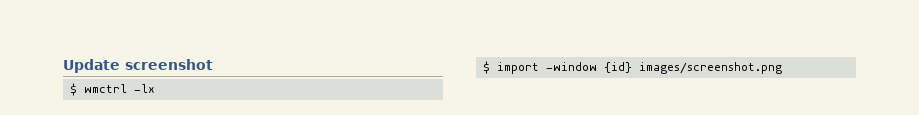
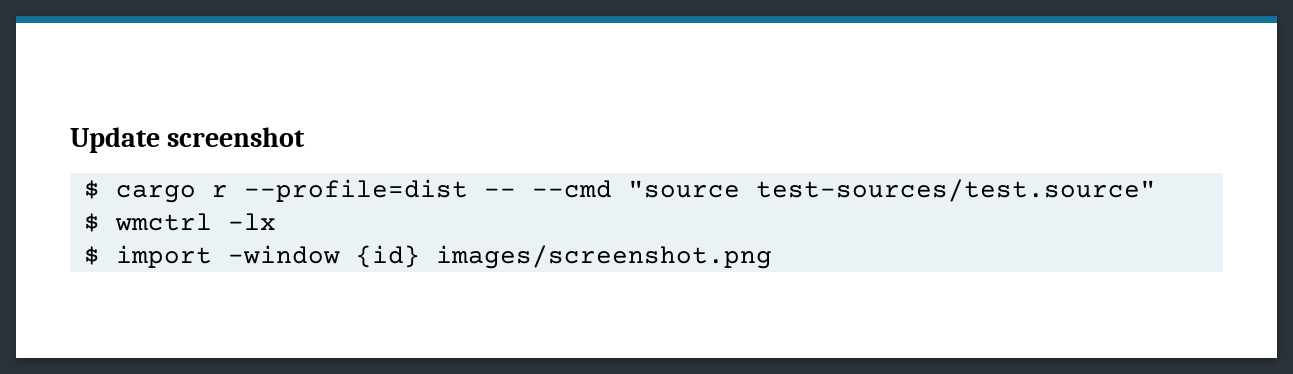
+ $ cargo r --profile=dist -- --cmd "source test-sources/test.source"

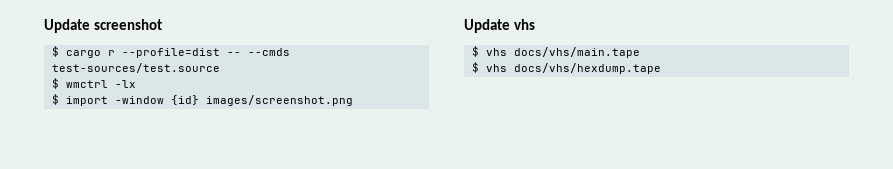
- $ cargo r --profile=dist -- --cmd "source test-sources/test.source"
+ $ cargo r --profile=dist -- --cmds test-sources/test.source
+ Update vhs
+ $ vhs docs/vhs/main.tape
+ $ vhs docs/vhs/hexdump.tape

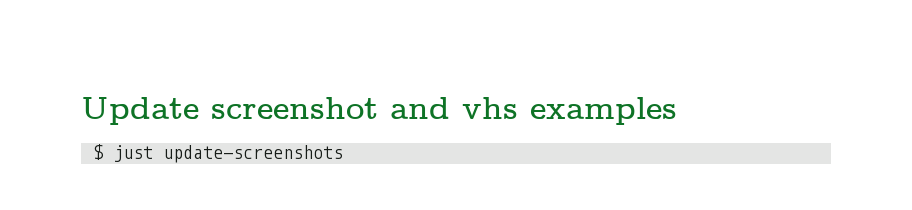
- Update screenshot
- $ cargo r --profile=dist -- --cmds test-sources/test.source
- $ wmctrl -lx
- $ import -window {id} images/screenshot.png
- Update vhs
- $ vhs docs/vhs/main.tape
- $ vhs docs/vhs/hexdump.tape
+ Update screenshot and vhs examples
+ $ just update-screenshots

